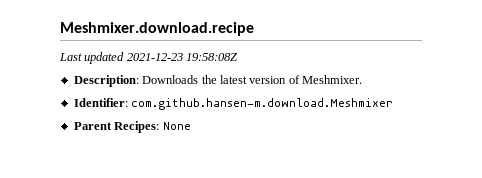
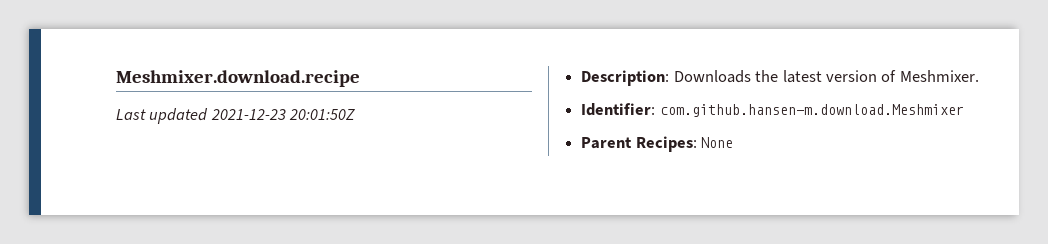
- Last updated 2021-12-23 19:58:08Z
+ Last updated 2021-12-23 20:01:50Z

